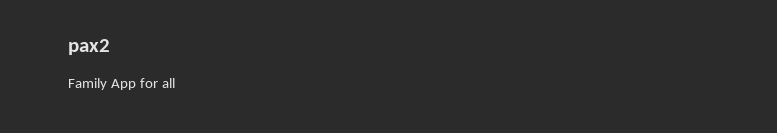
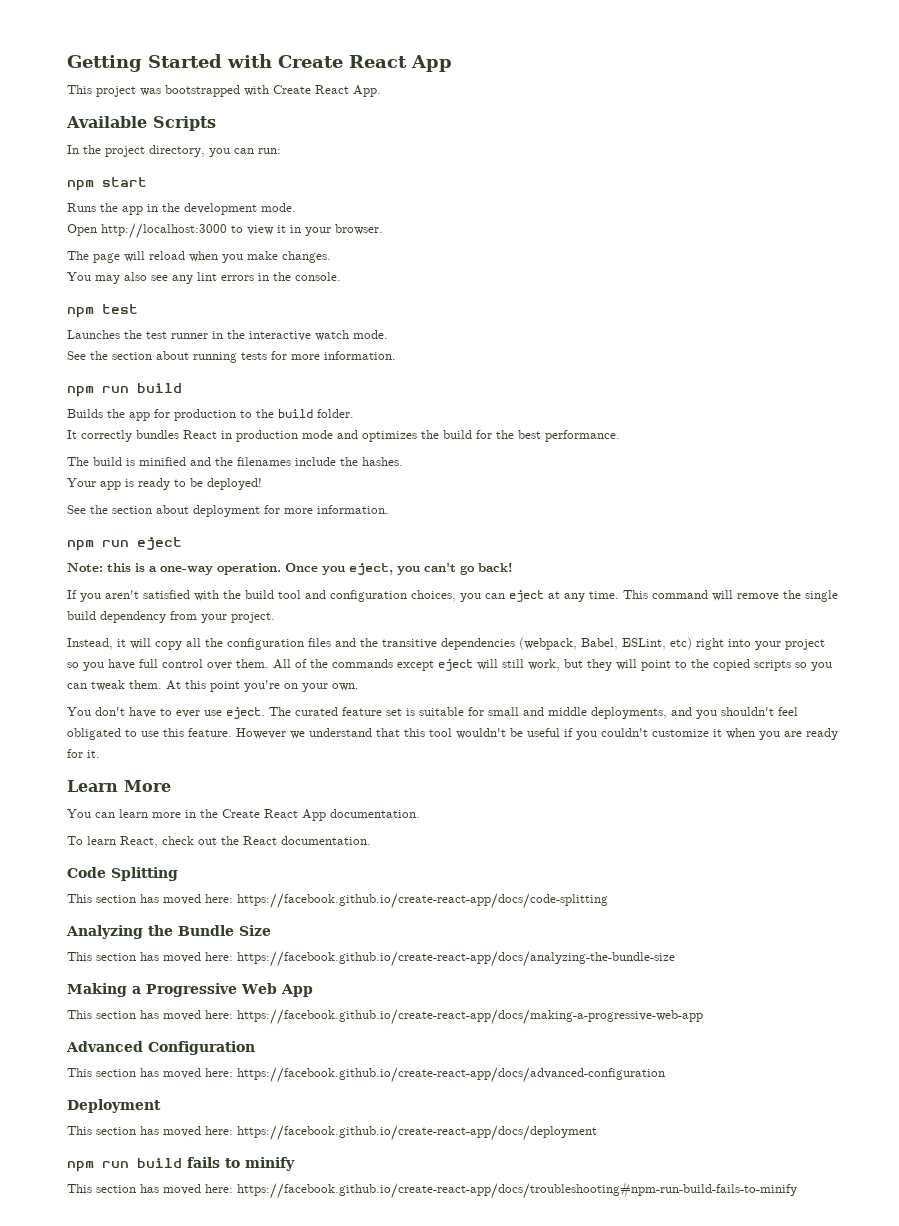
- pax2
- Family App for all
+ Getting Started with Create React App
+ This project was bootstrapped with Create React App.
+ Available Scripts
+ In the project directory, you can run:
+ npm start
+ Runs the app in the development mode.
+ Open http://localhost:3000 to view it in your browser.
+ The page will reload when you make changes.
+ You may also see any lint errors in the console.
+ npm test
+ Launches the test runner in the interactive watch mode.
+ See the section about running tests for more information.
+ npm run build
+ Builds the app for production to the build folder.
+ It correctly bundles React in production mode and optimizes the build for the best performance.
+ The build is minified and the filenames include the hashes.
+ Your app is ready to be deployed!
+ See the section about deployment for more information.
+ npm run eject
+ Note: this is a one-way operation. Once you eject, you can't go back!
+ If you aren't satisfied with the build tool and configuration choices, you can eject at any time. This command will remove the single build dependency from your project.
+ Instead, it will copy all the configuration files and the transitive dependencies (webpack, Babel, ESLint, etc) right into your project so you have full control over them. All of the commands except eject will still work, but they will point to the copied scripts so you can tweak them. At this point you're on your own.
+ You don't have to ever use eject. The curated feature set is suitable for small and middle deployments, and you shouldn't feel obligated to use this feature. However we understand that this tool wouldn't be useful if you couldn't customize it when you are ready for it.
+ Learn More
+ You can learn more in the Create React App documentation.
+ To learn React, check out the React documentation.
+ Code Splitting
+ This section has moved here: https://facebook.github.io/create-react-app/docs/code-splitting
+ Analyzing the Bundle Size
+ This section has moved here: https://facebook.github.io/create-react-app/docs/analyzing-the-bundle-size
+ Making a Progressive Web App
+ This section has moved here: https://facebook.github.io/create-react-app/docs/making-a-progressive-web-app
+ Advanced Configuration
+ This section has moved here: https://facebook.github.io/create-react-app/docs/advanced-configuration
+ Deployment
+ This section has moved here: https://facebook.github.io/create-react-app/docs/deployment
+ npm run build fails to minify
+ This section has moved here: https://facebook.github.io/create-react-app/docs/troubleshooting#npm-run-build-fails-to-minify

